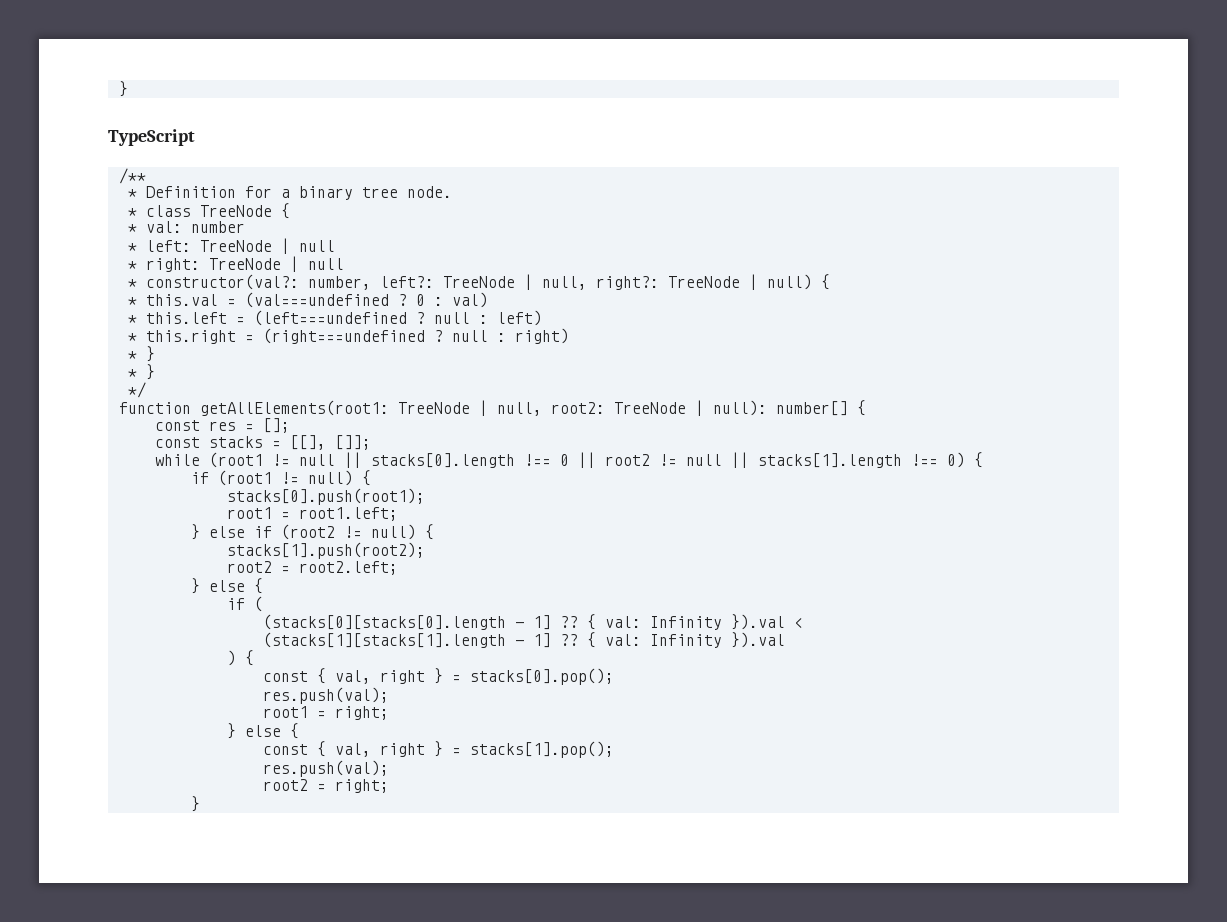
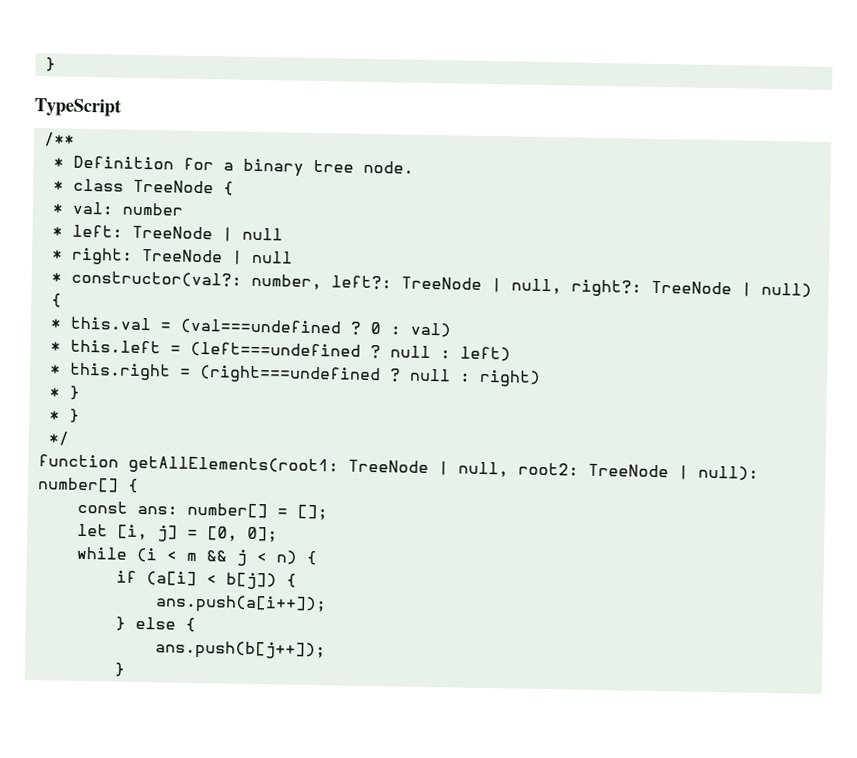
- const res = [];
+ const ans: number[] = [];
- const stacks = [[], []];
- while (root1 != null || stacks[0].length !== 0 || root2 != null || stacks[1].length !== 0) {
- if (root1 != null) {
- stacks[0].push(root1);
- root1 = root1.left;
- } else if (root2 != null) {
- stacks[1].push(root2);
- root2 = root2.left;
+ let [i, j] = [0, 0];
+ while (i < m && j < n) {
+ if (a[i] < b[j]) {
+ ans.push(a[i++]);
  } else {
- if (
- (stacks[0][stacks[0].length - 1] ?? { val: Infinity }).val <
- (stacks[1][stacks[1].length - 1] ?? { val: Infinity }).val
- ) {
- const { val, right } = stacks[0].pop();
- res.push(val);
- root1 = right;
- } else {
- const { val, right } = stacks[1].pop();
- res.push(val);
- root2 = right;
+ ans.push(b[j++]);

